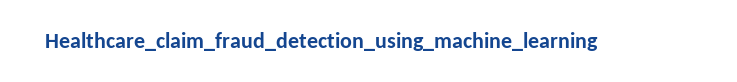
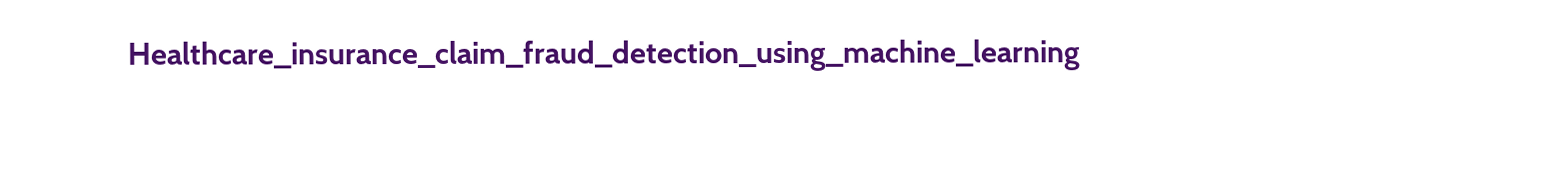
- Healthcare_claim_fraud_detection_using_machine_learning
+ Healthcare_insurance_claim_fraud_detection_using_machine_learning

